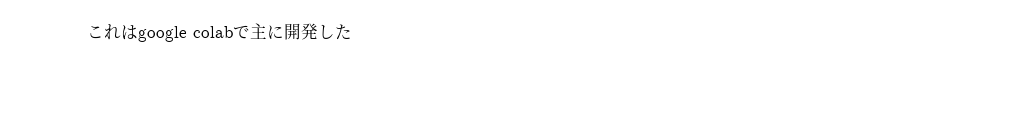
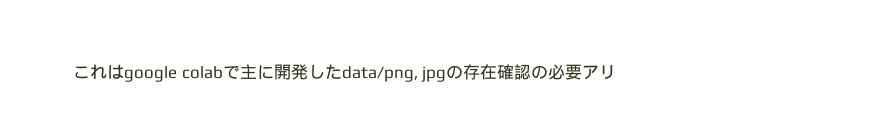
- これはgoogle colabで主に開発した
+ これはgoogle colabで主に開発したdata/png, jpgの存在確認の必要アリ

